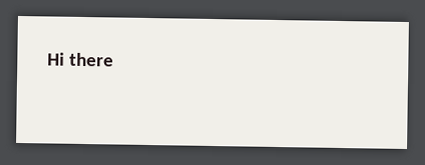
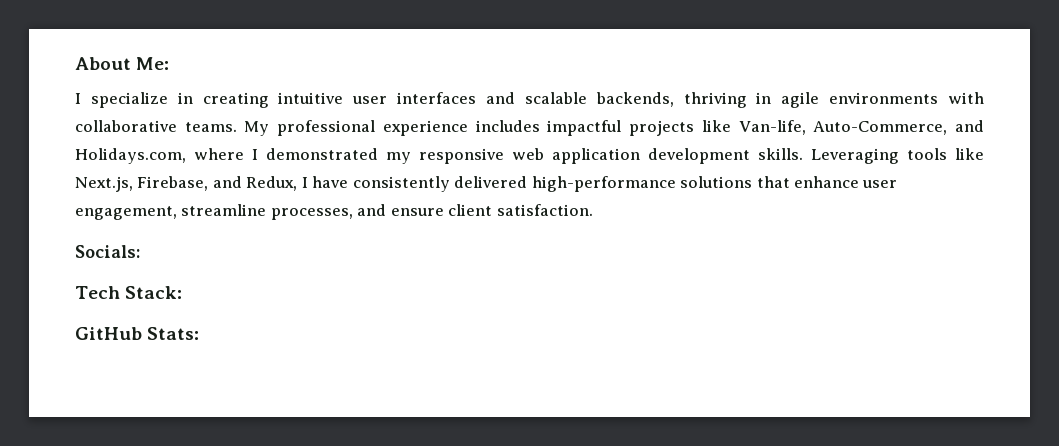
- Hi there
+ About Me:
+ I specialize in creating intuitive user interfaces and scalable backends, thriving in agile environments with collaborative teams. My professional experience includes impactful projects like Van-life, Auto-Commerce, and Holidays.com, where I demonstrated my responsive web application development skills. Leveraging tools like Next.js, Firebase, and Redux, I have consistently delivered high-performance solutions that enhance user engagement, streamline processes, and ensure client satisfaction.
+ Socials:
+ Tech Stack:
+ GitHub Stats:

